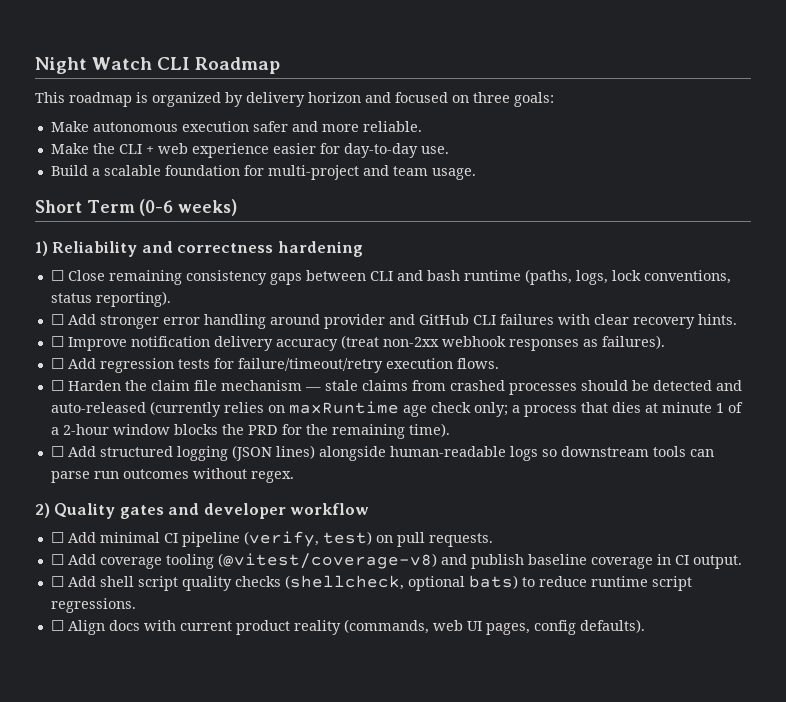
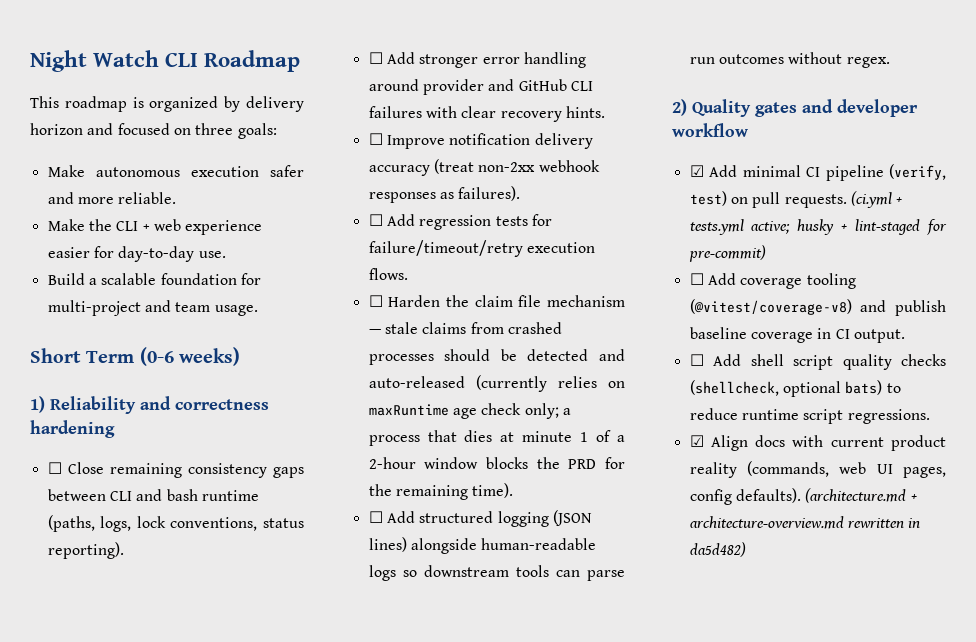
- ☐ Add minimal CI pipeline (verify, test) on pull requests.
+ ☑ Add minimal CI pipeline (verify, test) on pull requests. (ci.yml + tests.yml active; husky + lint-staged for pre-commit)
- ☐ Align docs with current product reality (commands, web UI pages, config defaults).
+ ☑ Align docs with current product reality (commands, web UI pages, config defaults).
+ (architecture.md + architecture-overview.md rewritten in da5d482)

